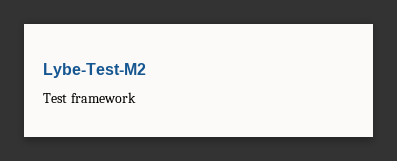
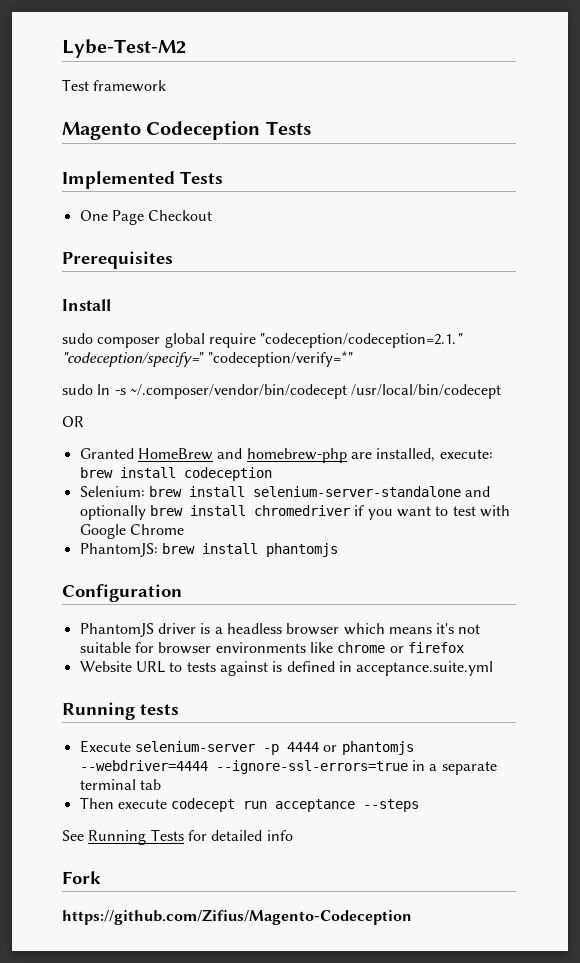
+ Magento Codeception Tests
+ Implemented Tests
+ One Page Checkout
+ Prerequisites
+ Install
+ sudo composer global require "codeception/codeception=2.1." "codeception/specify=" "codeception/verify=*"
+ sudo ln -s ~/.composer/vendor/bin/codecept /usr/local/bin/codecept
+ OR
+ Granted HomeBrew and homebrew-php are installed, execute: brew install codeception
+ Selenium: brew install selenium-server-standalone and optionally brew install chromedriver if you want to test with Google Chrome
+ PhantomJS: brew install phantomjs
+ Configuration
+ PhantomJS driver is a headless browser which means it's not suitable for browser environments like chrome or firefox
+ Website URL to tests against is defined in acceptance.suite.yml
+ Running tests
+ Execute selenium-server -p 4444 or phantomjs --webdriver=4444 --ignore-ssl-errors=true in a separate terminal tab
+ Then execute codecept run acceptance --steps
+ See Running Tests for detailed info
+ Fork
+ https://github.com/Zifius/Magento-Codeception

